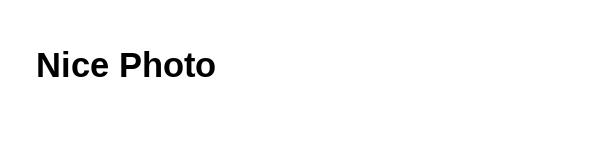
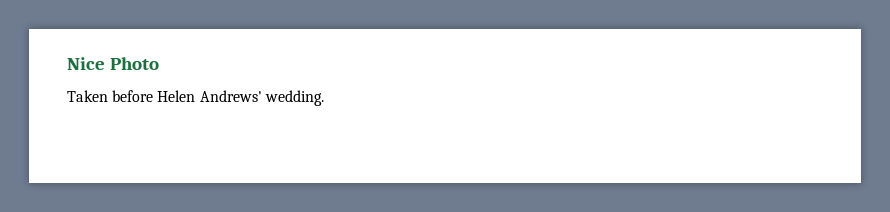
+ Taken before Helen Andrews' wedding.

